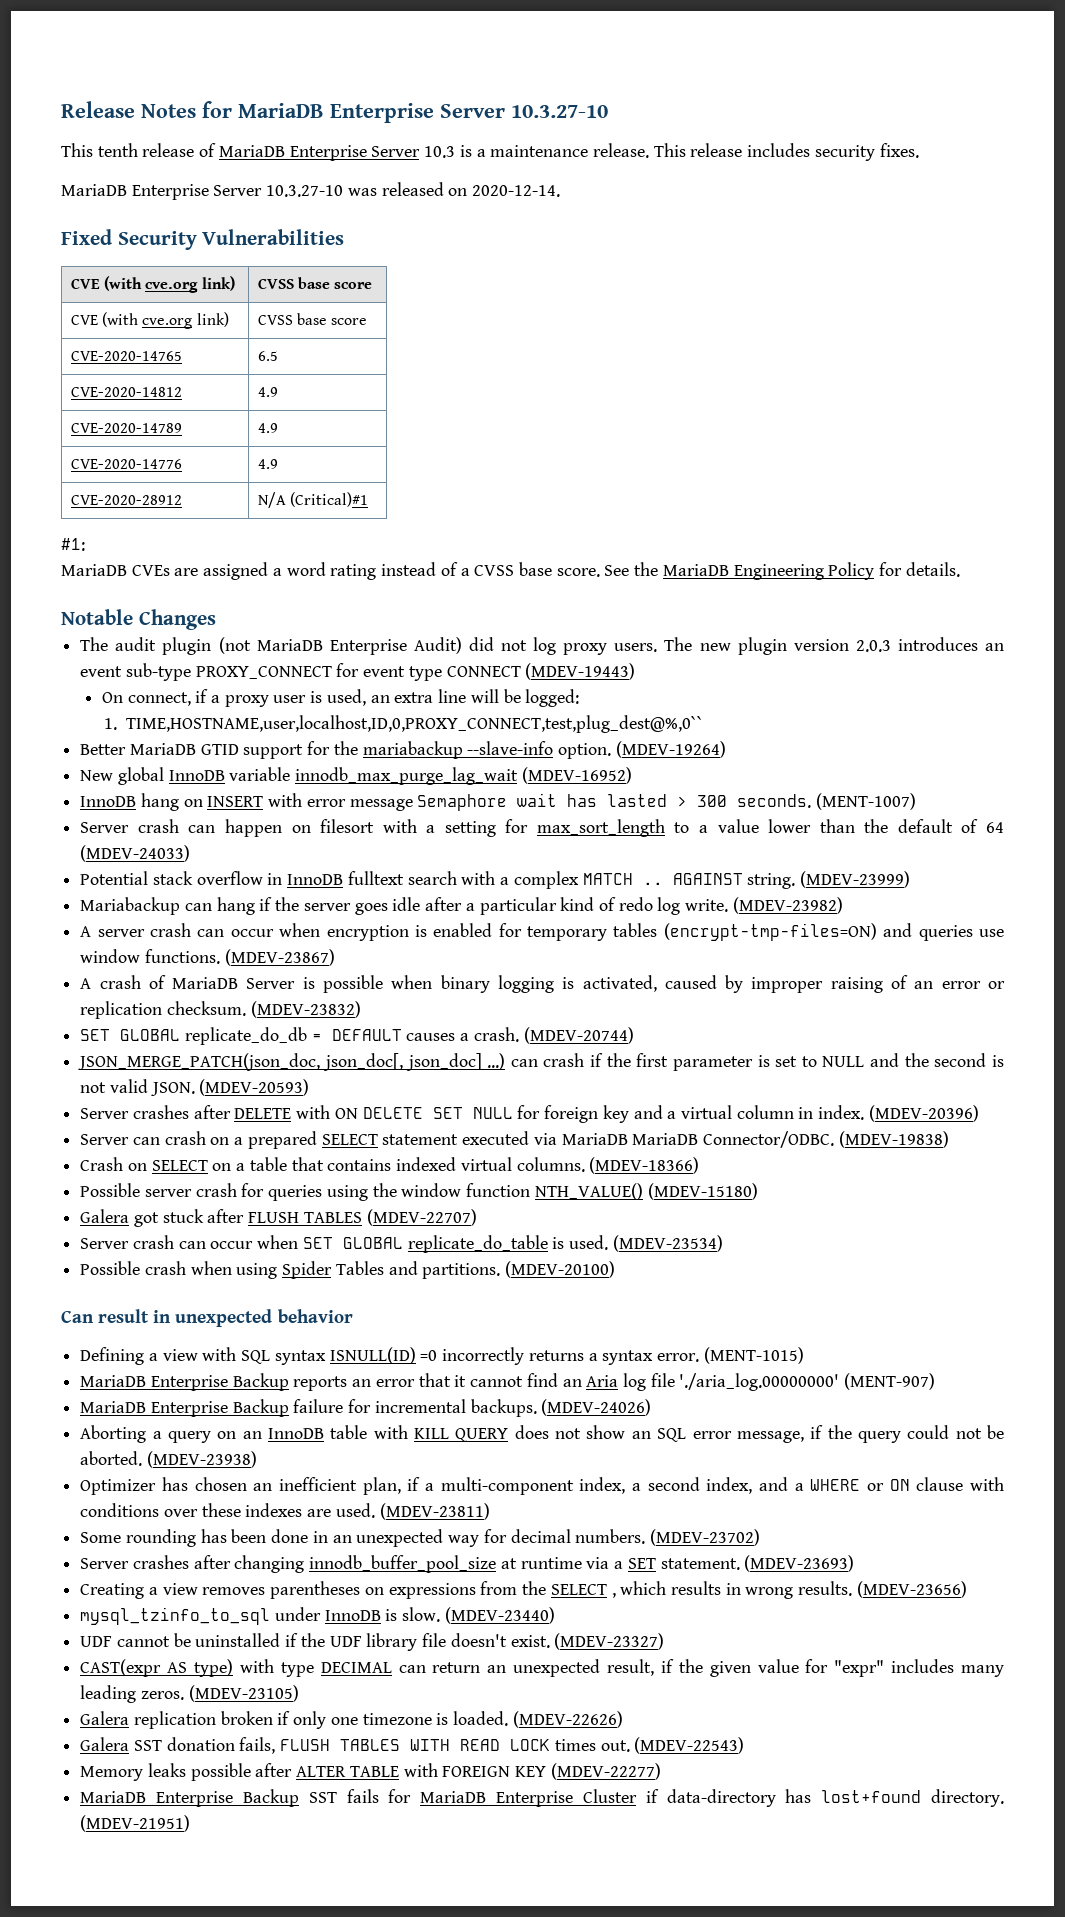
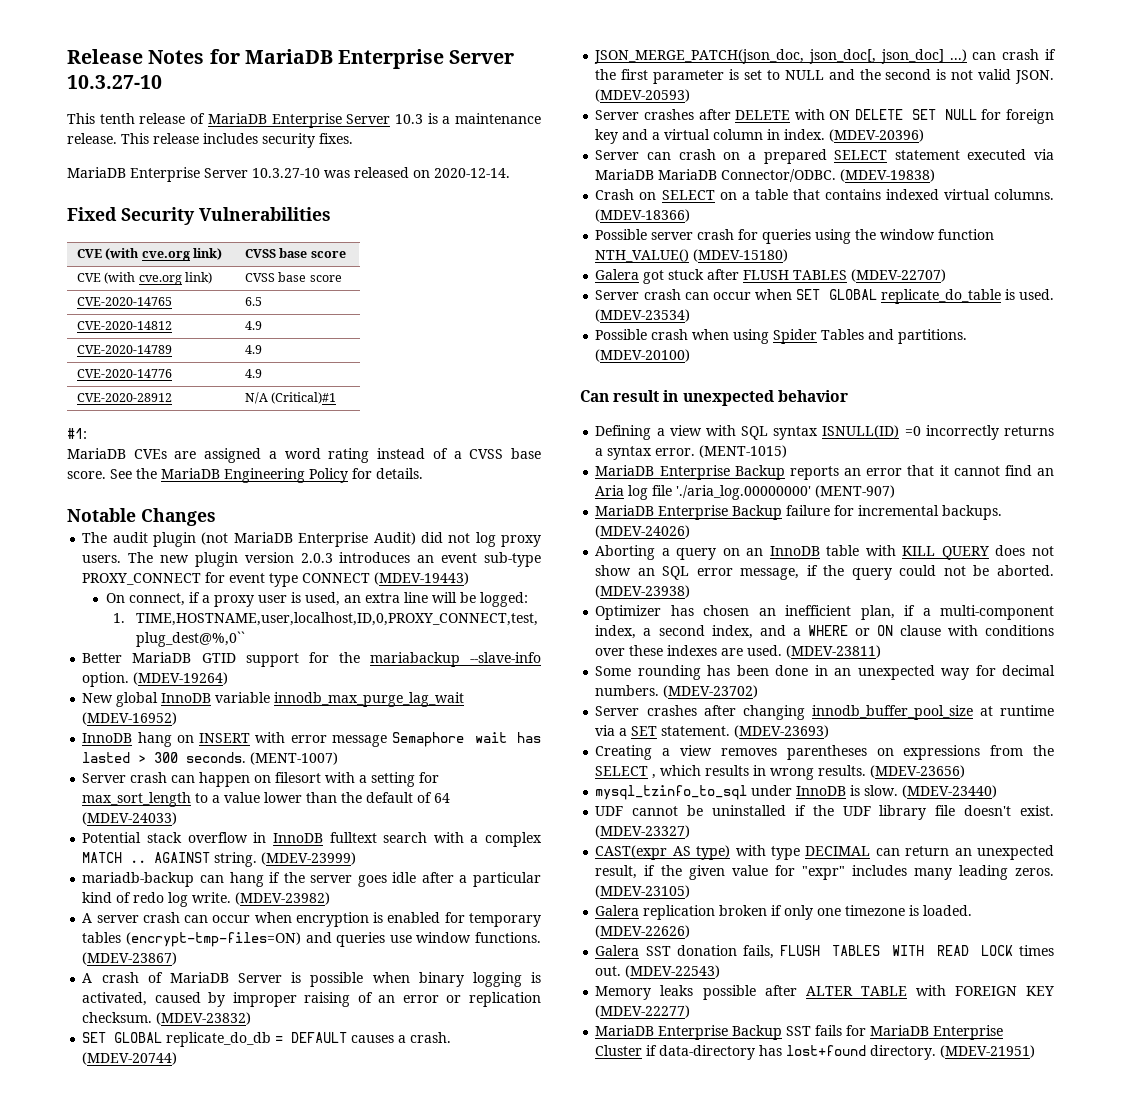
- Mariabackup can hang if the server goes idle after a particular kind of redo log write.
+ mariadb-backup can hang if the server goes idle after a particular kind of redo log write.

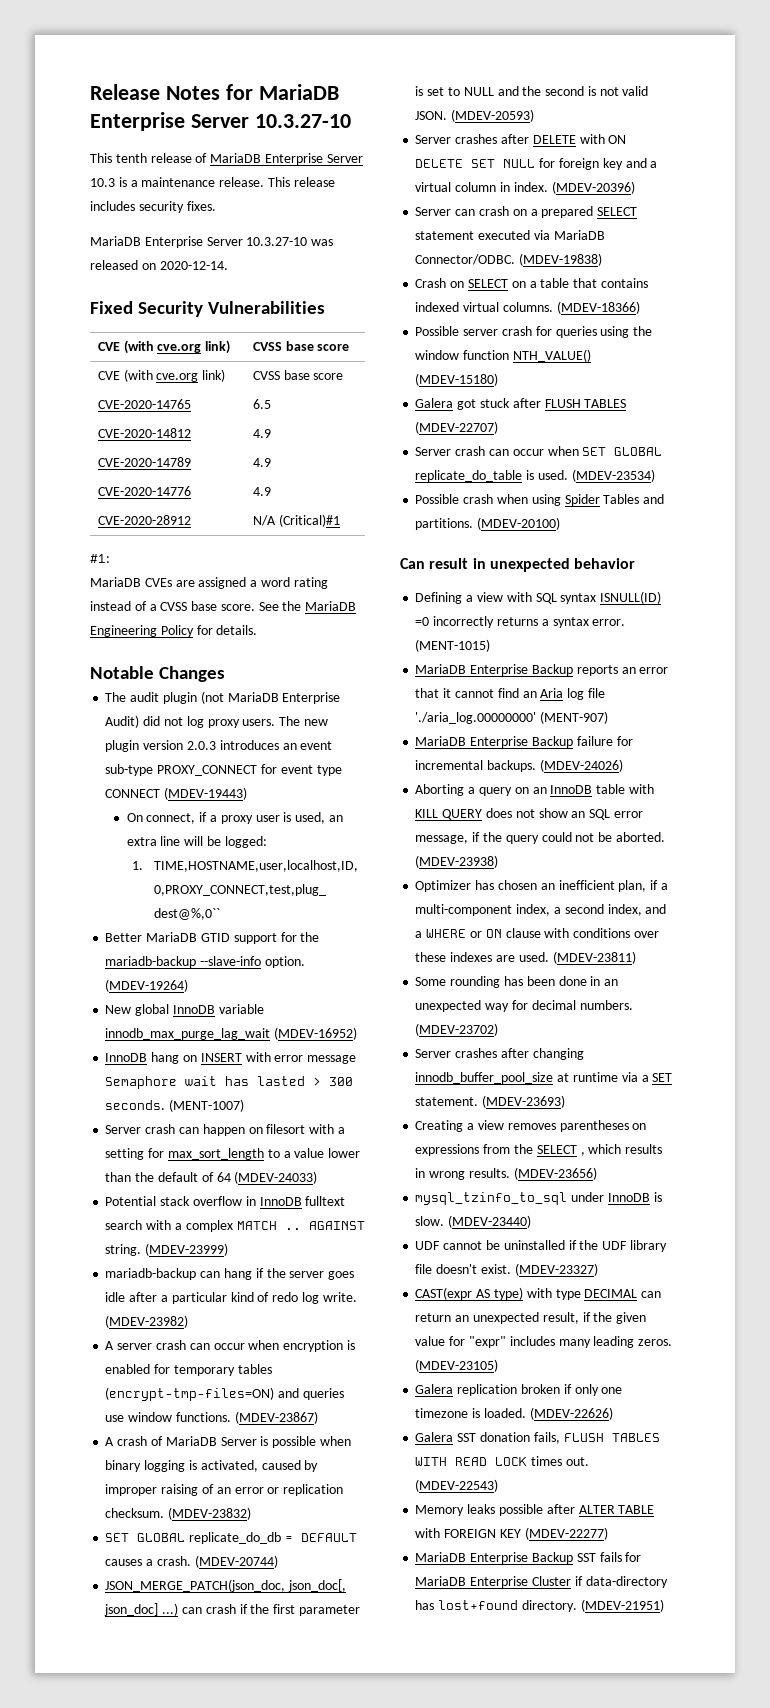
- Better MariaDB GTID support for the mariabackup --slave-info option.
+ Better MariaDB GTID support for the mariadb-backup --slave-info option.
- Server can crash on a prepared SELECT statement executed via MariaDB MariaDB Connector/ODBC.
+ Server can crash on a prepared SELECT statement executed via MariaDB Connector/ODBC.

